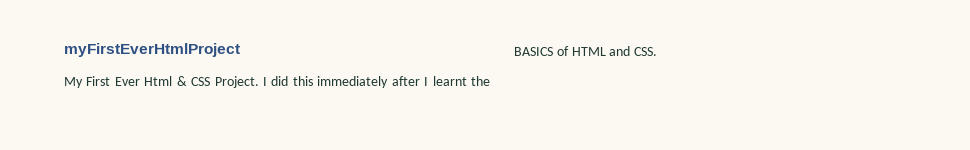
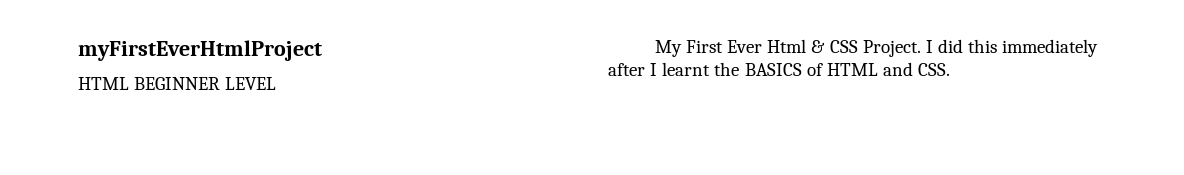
+ HTML BEGINNER LEVEL

